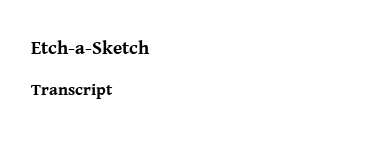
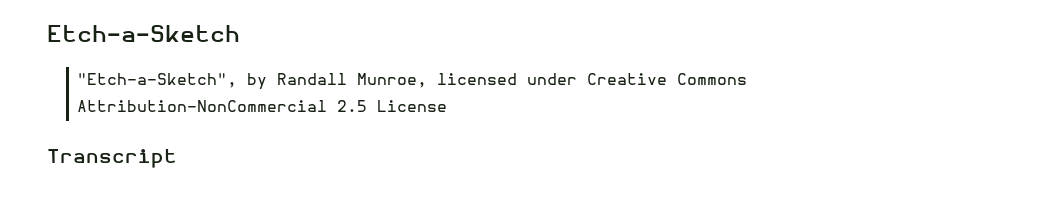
+ "Etch-a-Sketch", by Randall Munroe, licensed under Creative Commons Attribution-NonCommercial 2.5 License

